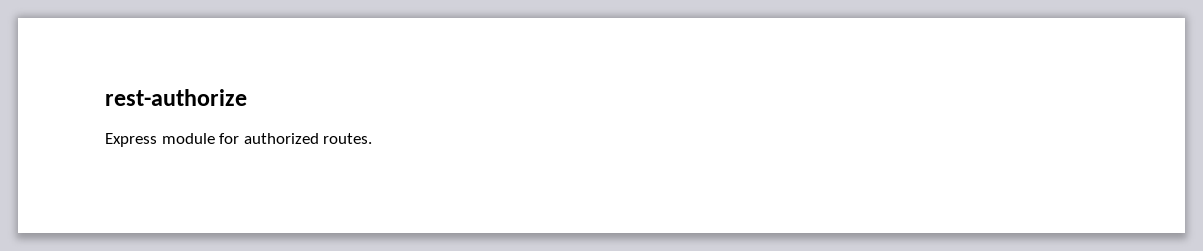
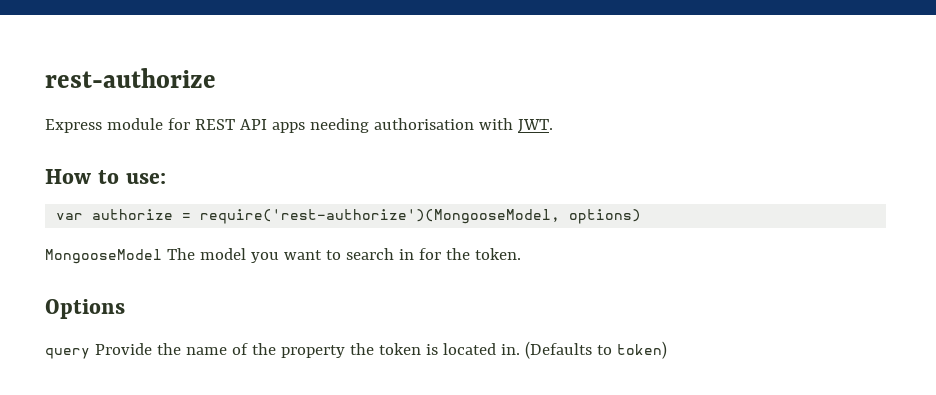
- Express module for authorized routes.
+ Express module for REST API apps needing authorisation with JWT.
+ How to use:
+ var authorize = require('rest-authorize')(MongooseModel, options)
+ MongooseModel The model you want to search in for the token.
+ Options
+ query Provide the name of the property the token is located in. (Defaults to token)

